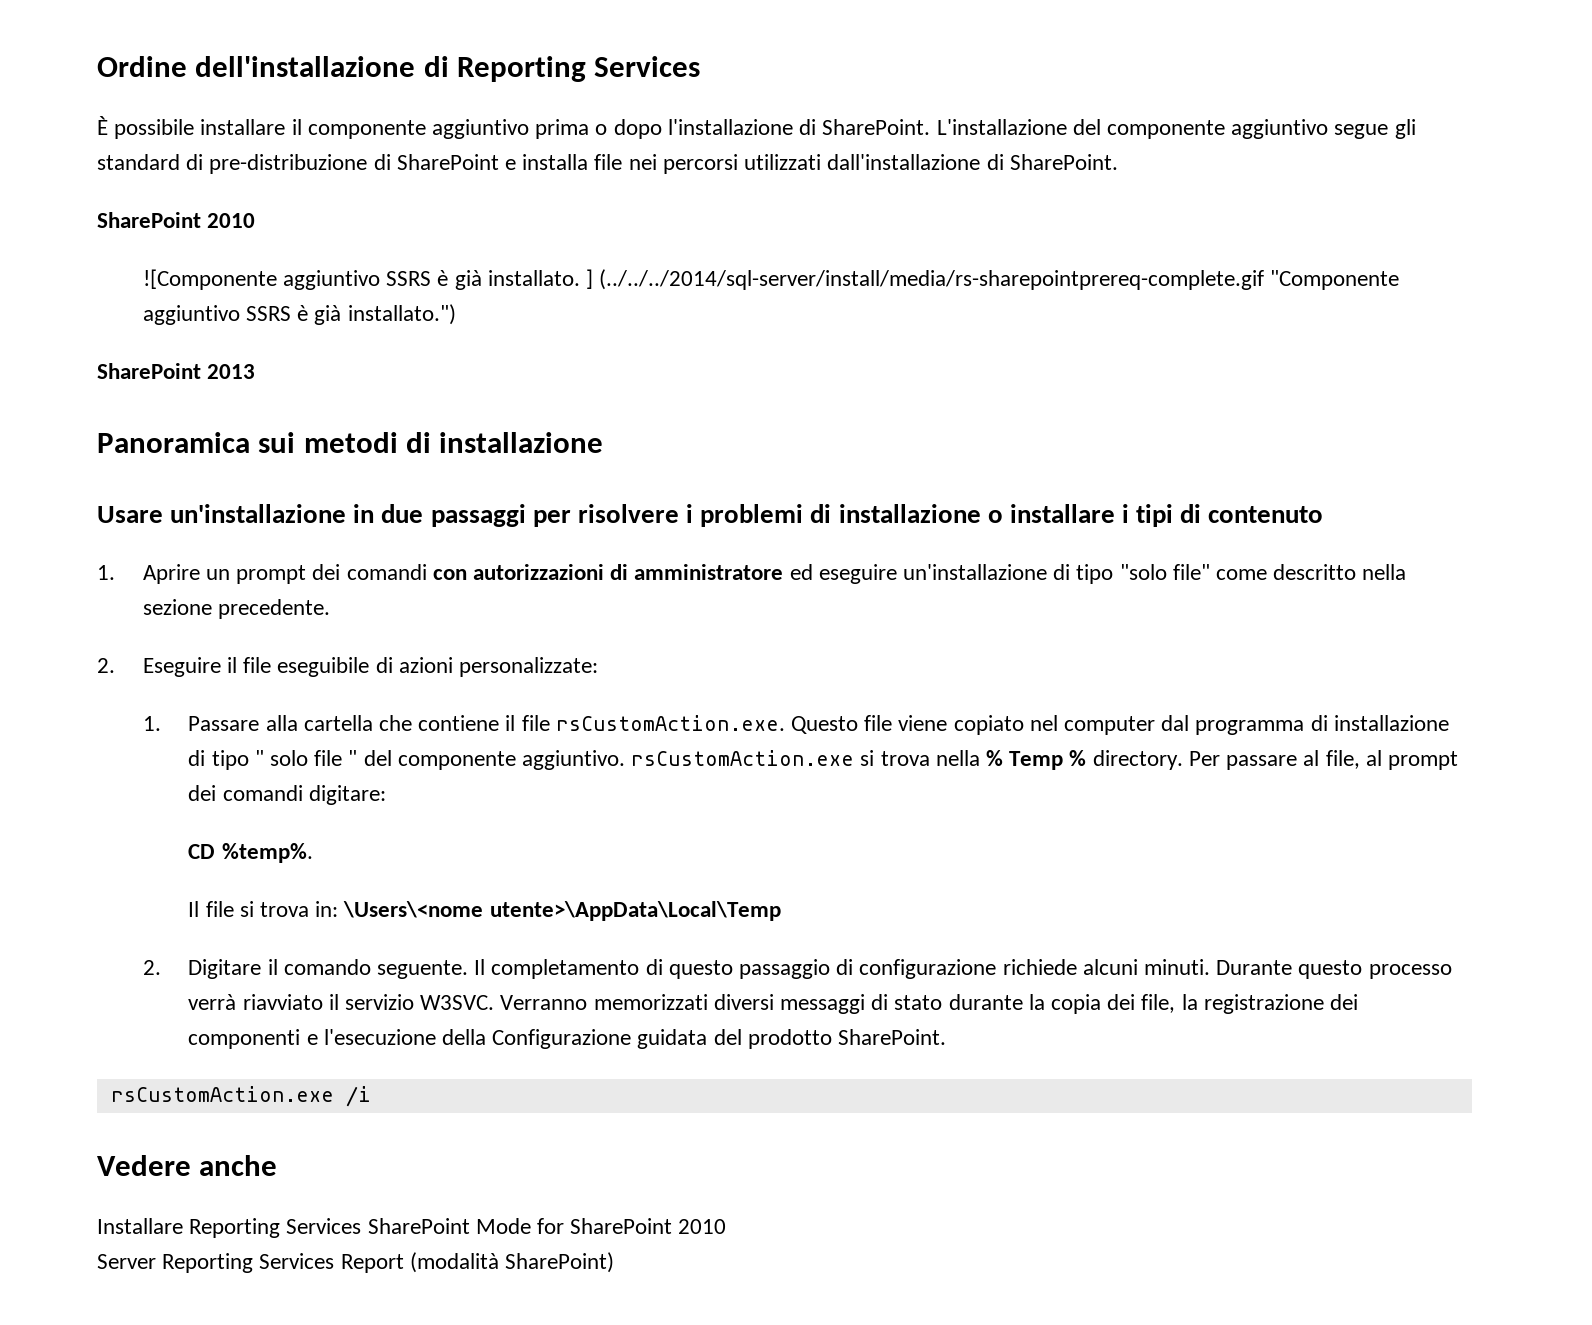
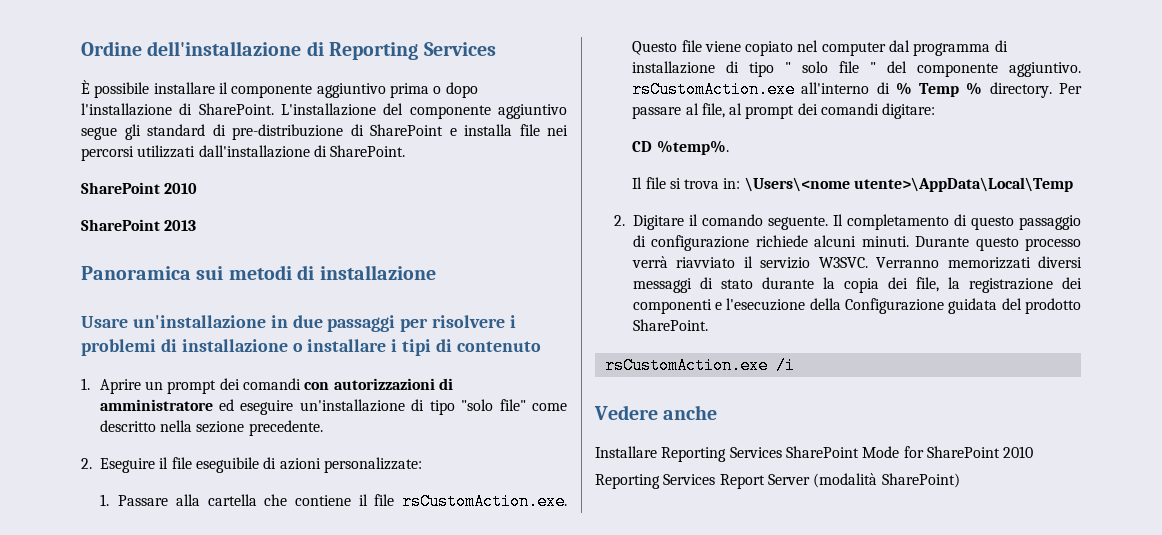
- ![Componente aggiuntivo SSRS è già installato. ] (../../../2014/sql-server/install/media/rs-sharepointprereq-complete.gif "Componente aggiuntivo SSRS è già installato.")
- 1. Passare alla cartella che contiene il file rsCustomAction.exe. Questo file viene copiato nel computer dal programma di installazione di tipo " solo file " del componente aggiuntivo. rsCustomAction.exe si trova nella % Temp % directory.
+ 1. Passare alla cartella che contiene il file rsCustomAction.exe. Questo file viene copiato nel computer dal programma di installazione di tipo " solo file " del componente aggiuntivo. rsCustomAction.exe all'interno di % Temp % directory.
- Server Reporting Services Report (modalità SharePoint)
+ Reporting Services Report Server (modalità SharePoint)

